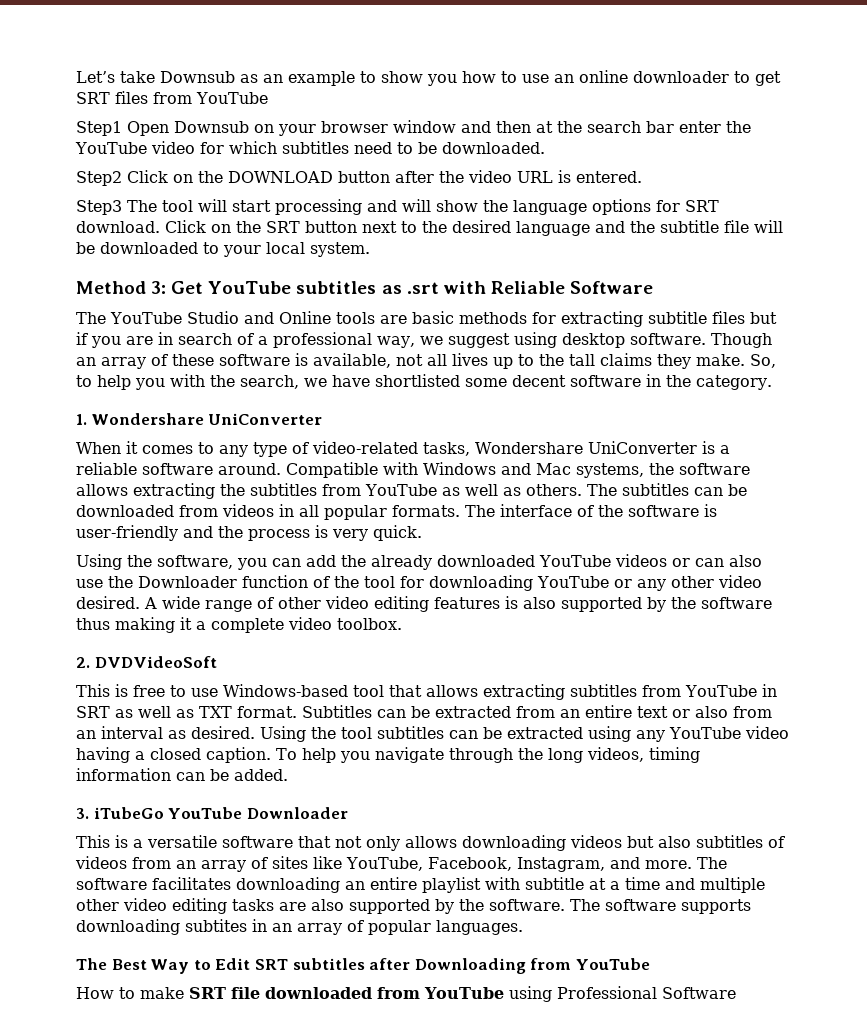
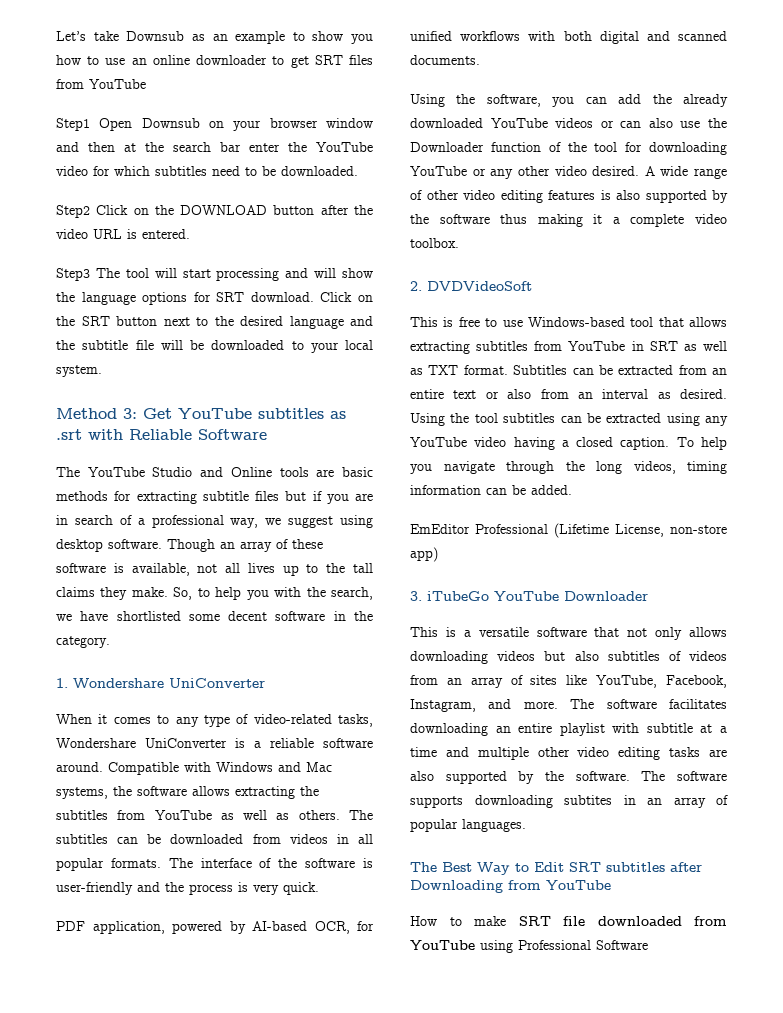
+ PDF application, powered by AI-based OCR, for unified workflows with both digital and scanned documents.
+ EmEditor Professional (Lifetime License, non-store app)

